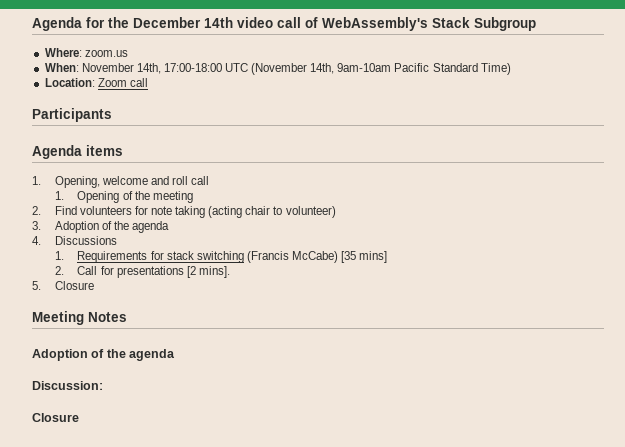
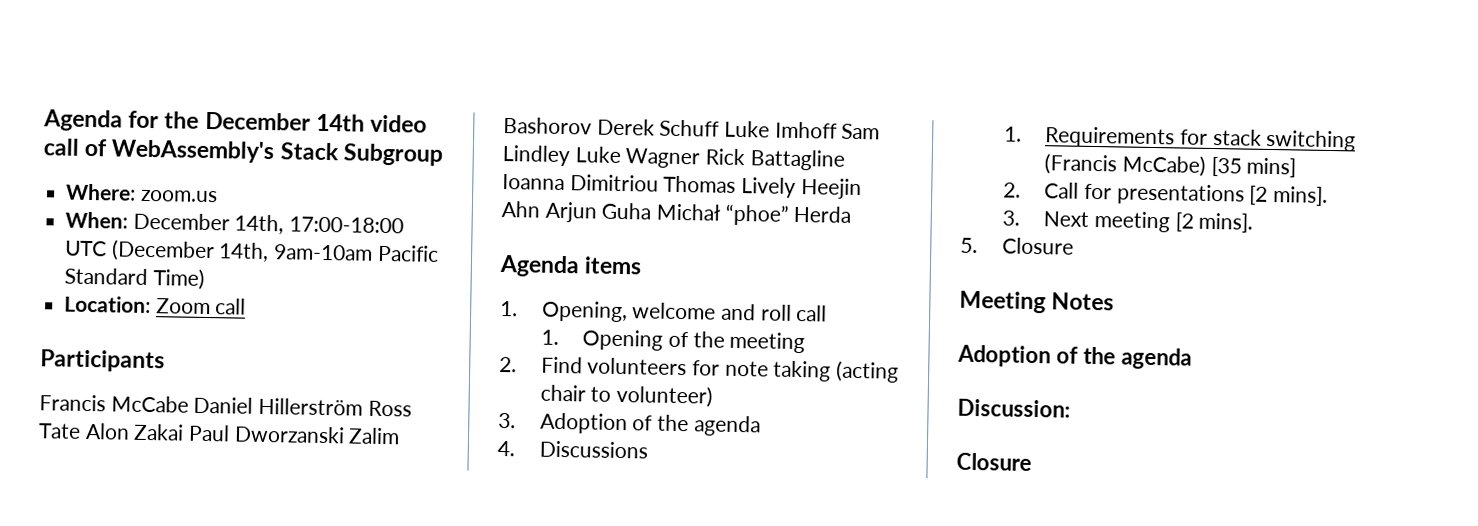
- When: November 14th, 17:00-18:00 UTC (November 14th, 9am-10am Pacific Standard Time)
+ When: December 14th, 17:00-18:00 UTC (December 14th, 9am-10am Pacific Standard Time)
+ Francis McCabe Daniel Hillerström Ross Tate Alon Zakai Paul Dworzanski Zalim Bashorov Derek Schuff Luke Imhoff Sam Lindley Luke Wagner Rick Battagline Ioanna Dimitriou Thomas Lively Heejin Ahn Arjun Guha Michał “phoe” Herda
+ 3. Next meeting [2 mins].

